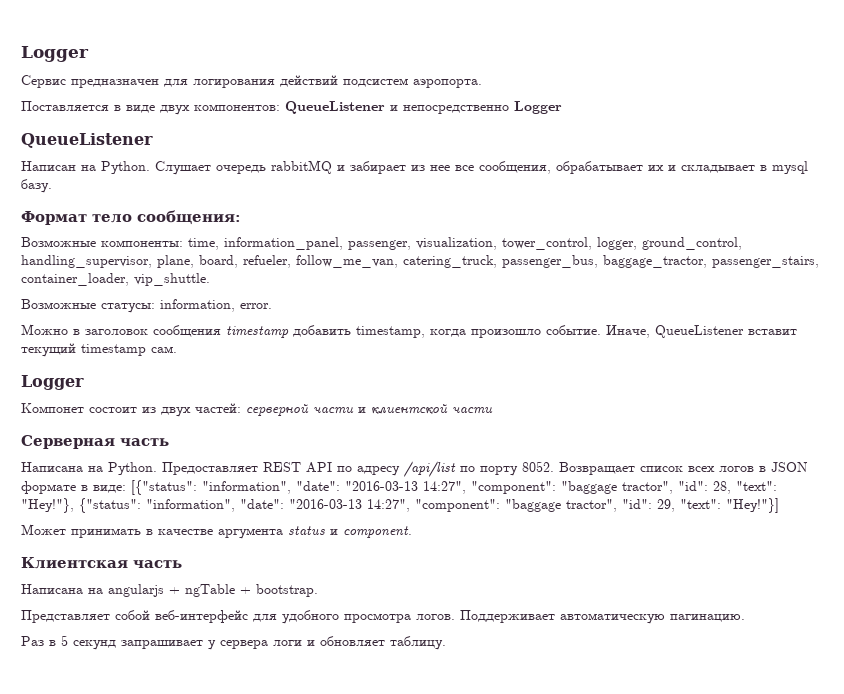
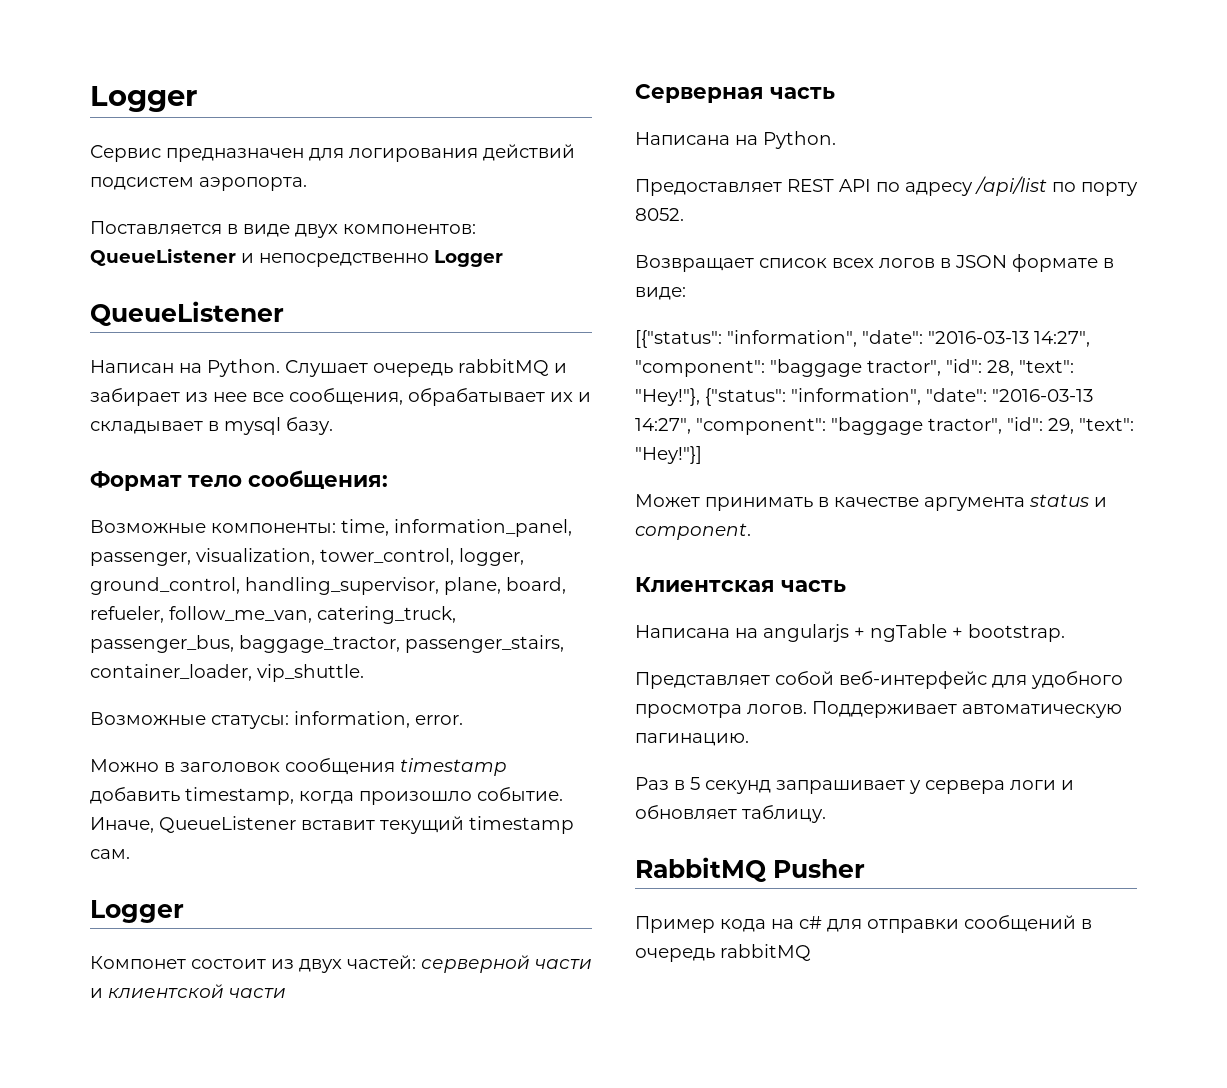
- Написана на Python. Предоставляет REST API по адресу /api/list по порту 8052. Возвращает список всех логов в JSON формате в виде: [{"status": "information", "date": "2016-03-13 14:27", "component": "baggage tractor", "id": 28, "text": "Hey!"}, {"status": "information", "date": "2016-03-13 14:27", "component": "baggage tractor", "id": 29, "text": "Hey!"}]
+ Написана на Python.
+ Предоставляет REST API по адресу /api/list по порту 8052.
+ Возвращает список всех логов в JSON формате в виде:
+ [{"status": "information", "date": "2016-03-13 14:27", "component": "baggage tractor", "id": 28, "text": "Hey!"}, {"status": "information", "date": "2016-03-13 14:27", "component": "baggage tractor", "id": 29, "text": "Hey!"}]
+ RabbitMQ Pusher
+ Пример кода на c# для отправки сообщений в очередь rabbitMQ

